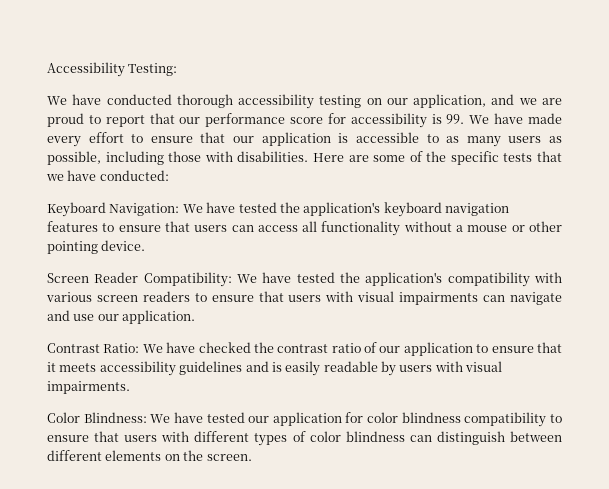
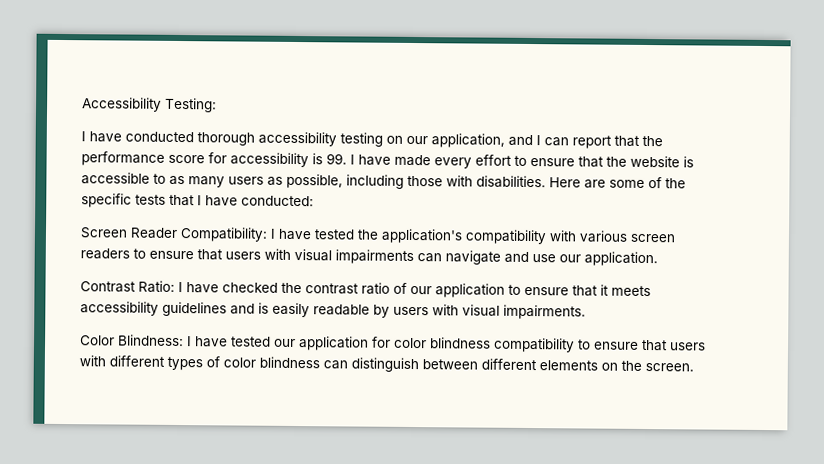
- We have conducted thorough accessibility testing on our application, and we are proud to report that our performance score for accessibility is 99. We have made every effort to ensure that our application is accessible to as many users as possible, including those with disabilities.
+ I have conducted thorough accessibility testing on our application, and I can report that the performance score for accessibility is 99. I have made every effort to ensure that the website is accessible to as many users as possible, including those with disabilities.
- Here are some of the specific tests that we have conducted:
+ Here are some of the specific tests that I have conducted:
- Keyboard Navigation: We have tested the application's keyboard navigation features to ensure that users can access all functionality without a mouse or other pointing device.
- Screen Reader Compatibility: We have tested the application's compatibility with various screen readers to ensure that users with visual impairments can navigate and use our application.
+ Screen Reader Compatibility: I have tested the application's compatibility with various screen readers to ensure that users with visual impairments can navigate and use our application.
- Contrast Ratio: We have checked the contrast ratio of our application to ensure that it meets accessibility guidelines and is easily readable by users with visual impairments.
+ Contrast Ratio: I have checked the contrast ratio of our application to ensure that it meets accessibility guidelines and is easily readable by users with visual impairments.
- Color Blindness: We have tested our application for color blindness compatibility to ensure that users with different types of color blindness can distinguish between different elements on the screen.
+ Color Blindness: I have tested our application for color blindness compatibility to ensure that users with different types of color blindness can distinguish between different elements on the screen.

